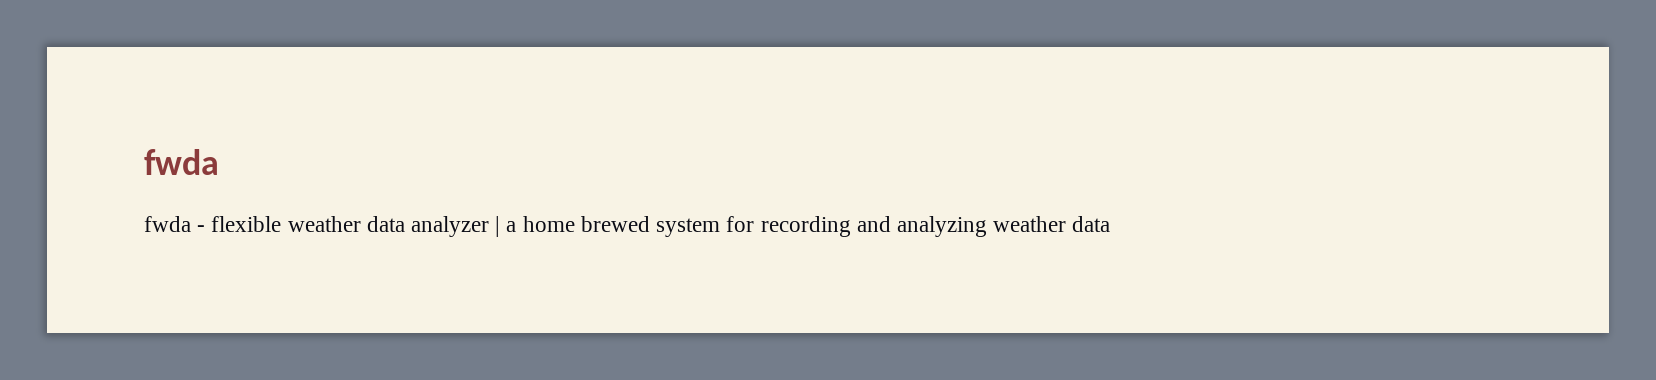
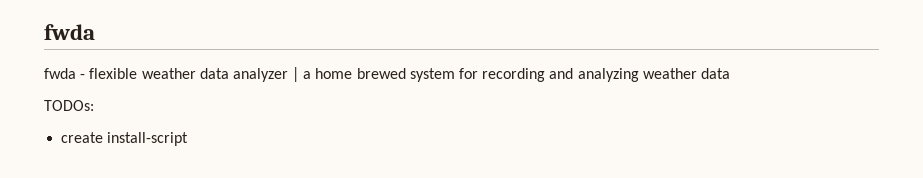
+ TODOs:
+ create install-script

